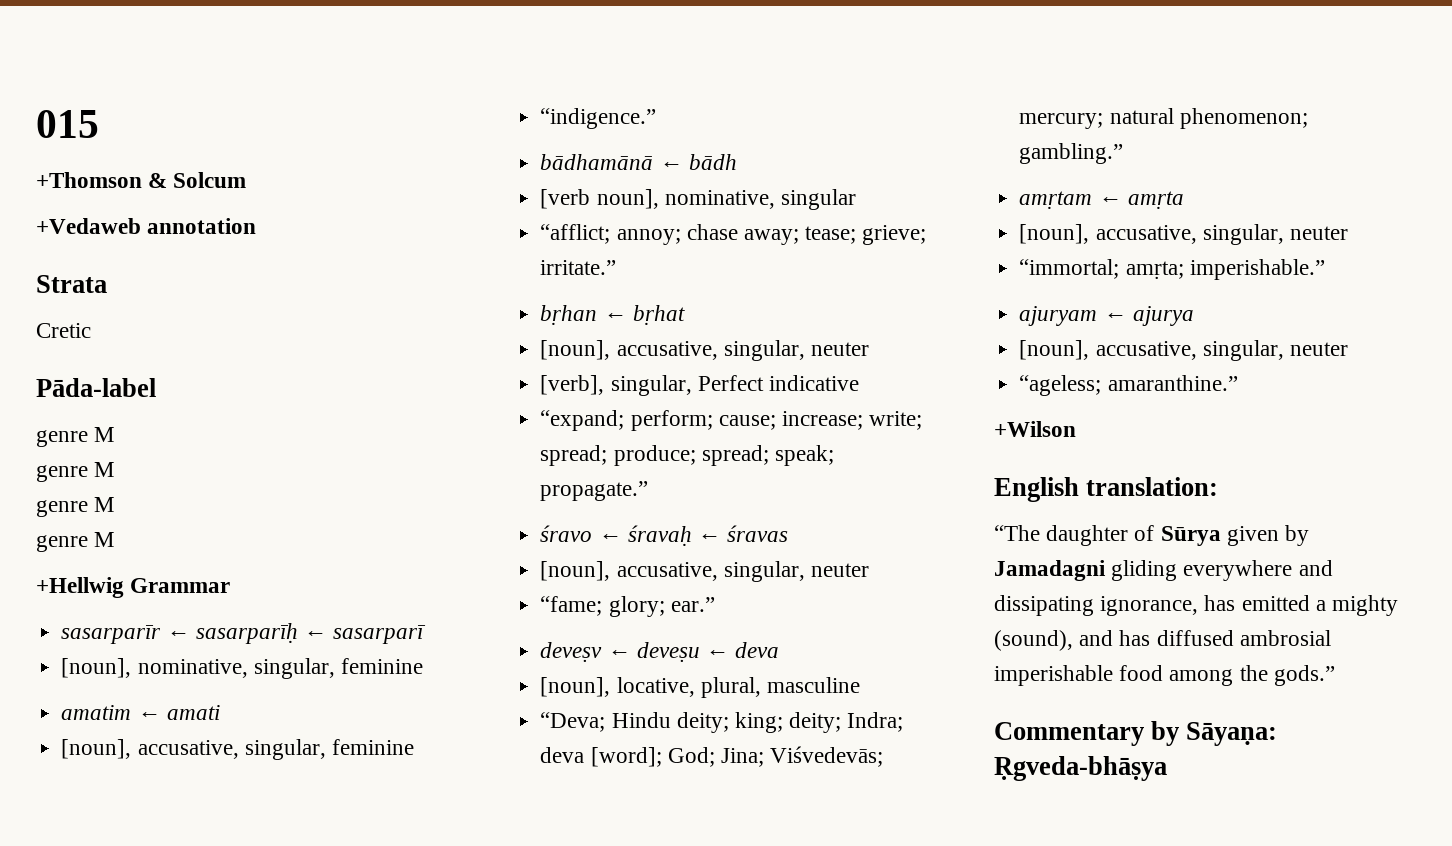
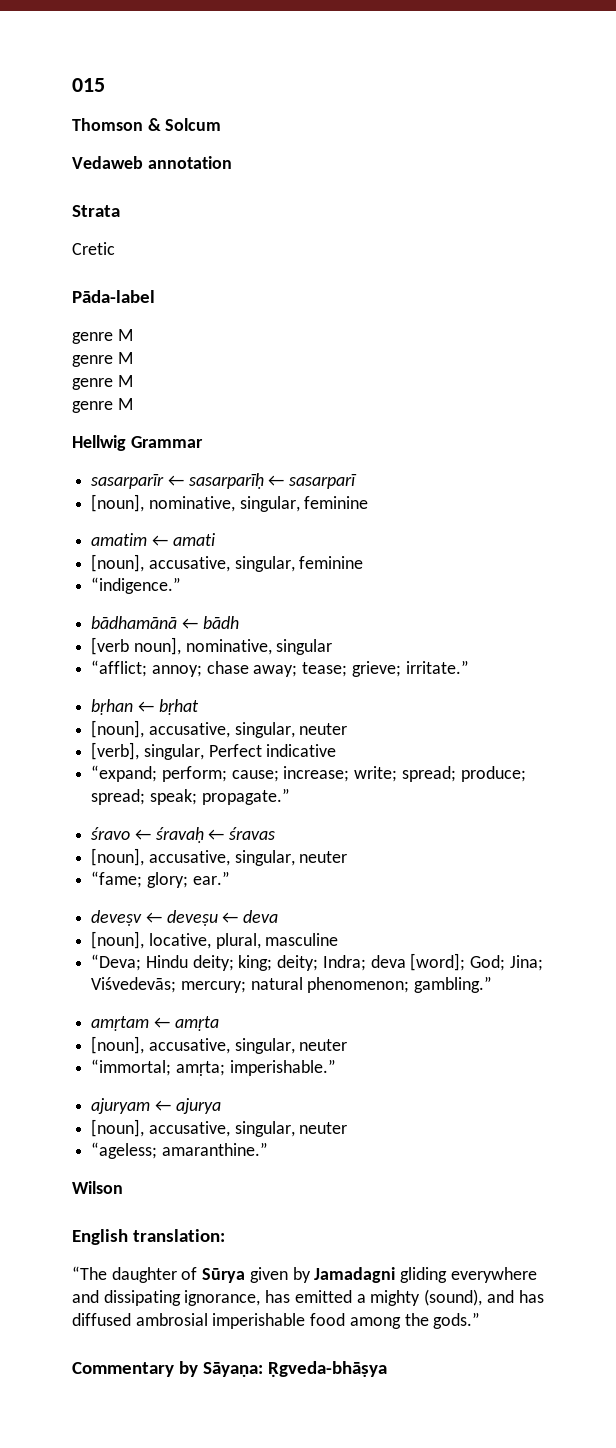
- +Thomson & Solcum
+ Thomson & Solcum
- +Vedaweb annotation
+ Vedaweb annotation
- +Hellwig Grammar
+ Hellwig Grammar
- +Wilson
+ Wilson

